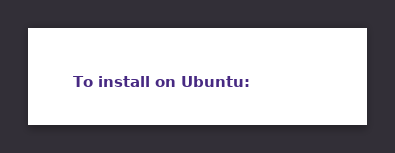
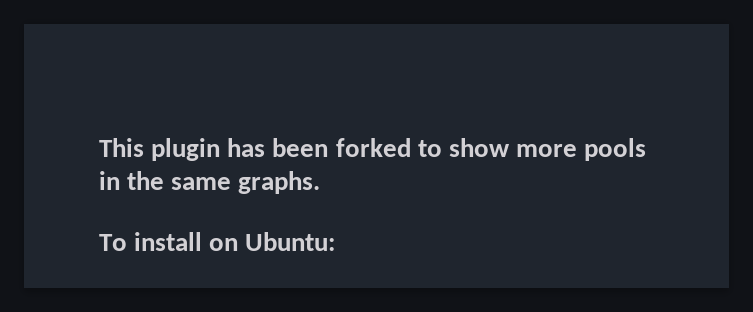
+ This plugin has been forked to show more pools in the same graphs.

